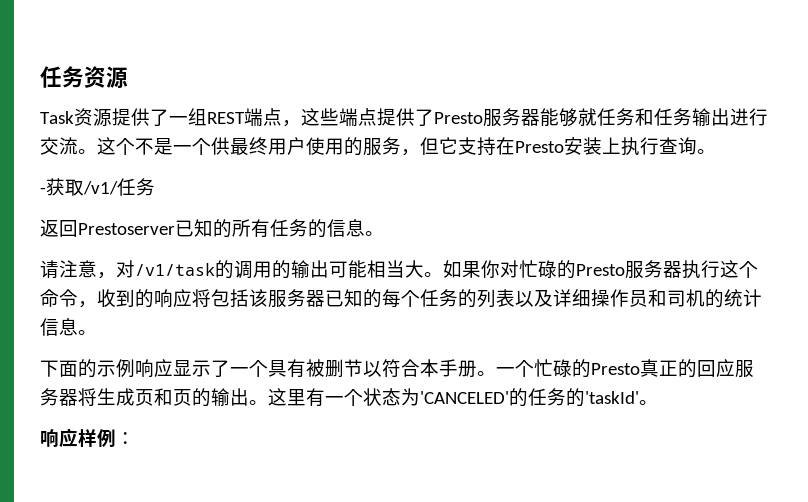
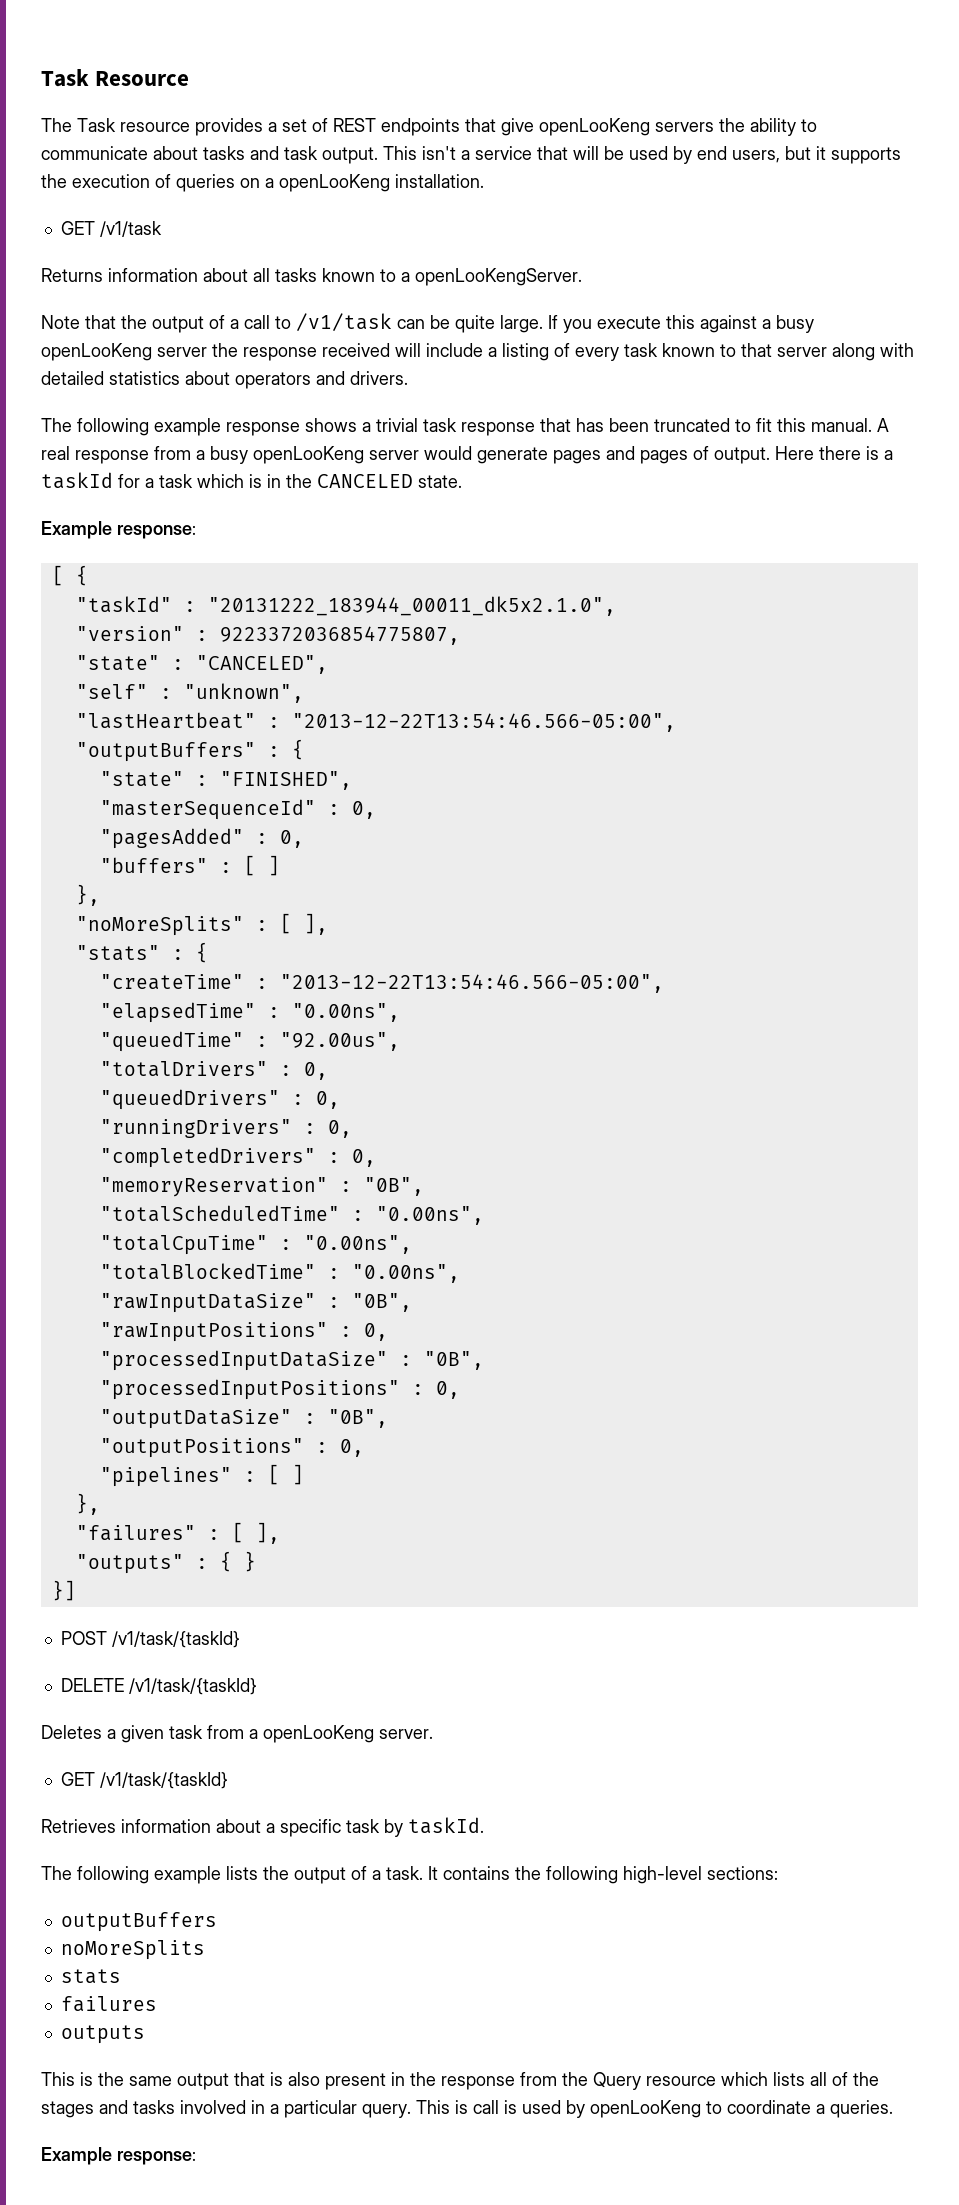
- 任务资源
- Task资源提供了一组REST端点，这些端点提供了Presto服务器能够就任务和任务输出进行交流。这个不是一个供最终用户使用的服务，但它支持在Presto安装上执行查询。
- -获取/v1/任务
- 返回Prestoserver已知的所有任务的信息。
- 请注意，对/v1/task的调用的输出可能相当大。如果你对忙碌的Presto服务器执行这个命令，收到的响应将包括该服务器已知的每个任务的列表以及详细操作员和司机的统计信息。
- 下面的示例响应显示了一个具有被删节以符合本手册。一个忙碌的Presto真正的回应服务器将生成页和页的输出。这里有一个状态为'CANCELED'的任务的'taskId'。
- 响应样例：
+ Task Resource
+ The Task resource provides a set of REST endpoints that give openLooKeng servers the ability to communicate about tasks and task output. This isn't a service that will be used by end users, but it supports the execution of queries on a openLooKeng installation.
+ GET /v1/task
+ Returns information about all tasks known to a openLooKengServer.
+ Note that the output of a call to /v1/task can be quite large. If you execute this against a busy openLooKeng server the response received will include a listing of every task known to that server along with detailed statistics about operators and drivers.
+ The following example response shows a trivial task response that has been truncated to fit this manual. A real response from a busy openLooKeng server would generate pages and pages of output. Here there is a taskId for a task which is in the CANCELED state.
+ Example response:
+ [ {
+ "taskId" : "20131222_183944_00011_dk5x2.1.0",
+ "version" : 9223372036854775807,
+ "state" : "CANCELED",
+ "self" : "unknown",
+ "lastHeartbeat" : "2013-12-22T13:54:46.566-05:00",
+ "outputBuffers" : {
+ "state" : "FINISHED",
+ "masterSequenceId" : 0,
+ "pagesAdded" : 0,
+ "buffers" : [ ]
+ },
+ "noMoreSplits" : [ ],
+ "stats" : {
+ "createTime" : "2013-12-22T13:54:46.566-05:00",
+ "elapsedTime" : "0.00ns",
+ "queuedTime" : "92.00us",
+ "totalDrivers" : 0,
+ "queuedDrivers" : 0,
+ "runningDrivers" : 0,
+ "completedDrivers" : 0,
+ "memoryReservation" : "0B",
+ "totalScheduledTime" : "0.00ns",
+ "totalCpuTime" : "0.00ns",
+ "totalBlockedTime" : "0.00ns",
+ "rawInputDataSize" : "0B",
+ "rawInputPositions" : 0,
+ "processedInputDataSize" : "0B",
+ "processedInputPositions" : 0,
+ "outputDataSize" : "0B",
+ "outputPositions" : 0,
+ "pipelines" : [ ]
+ },
+ "failures" : [ ],
+ "outputs" : { }
+ }]
+ POST /v1/task/{taskId}
+ DELETE /v1/task/{taskId}
+ Deletes a given task from a openLooKeng server.
+ GET /v1/task/{taskId}
+ Retrieves information about a specific task by taskId.
+ The following example lists the output of a task. It contains the following high-level sections:
+ outputBuffers
+ noMoreSplits
+ stats
+ failures
+ outputs
+ This is the same output that is also present in the response from the Query resource which lists all of the stages and tasks involved in a particular query. This is call is used by openLooKeng to coordinate a queries.
+ Example response:

